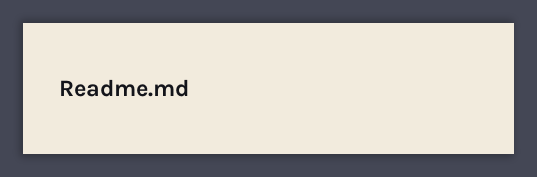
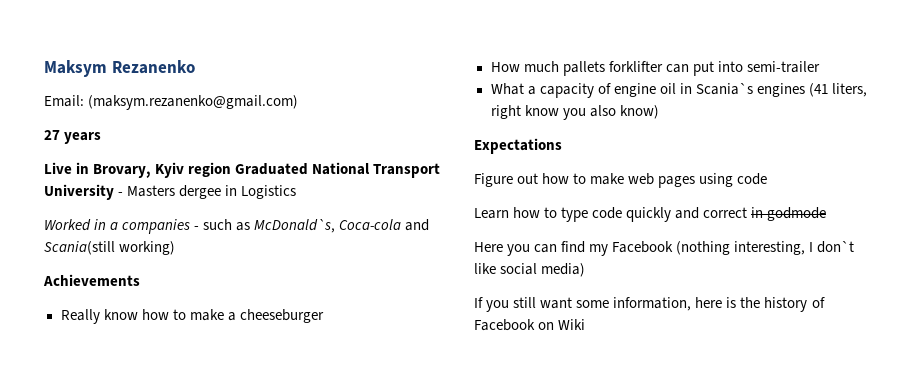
- Readme.md
+ Maksym Rezanenko
+ Email: (maksym.rezanenko@gmail.com)
+ 27 years
+ Live in Brovary, Kyiv region Graduated National Transport University - Masters dergee in Logistics
+ Worked in a companies - such as McDonald`s, Coca-cola and Scania(still working)
+ Achievements
+ Really know how to make a cheeseburger
+ How much pallets forklifter can put into semi-trailer
+ What a capacity of engine oil in Scania`s engines (41 liters, right know you also know)
+ Expectations
+ Figure out how to make web pages using code
+ Learn how to type code quickly and correct in godmode
+ Here you can find my Facebook (nothing interesting, I don`t like social media)
+ If you still want some information, here is the history of Facebook on Wiki

